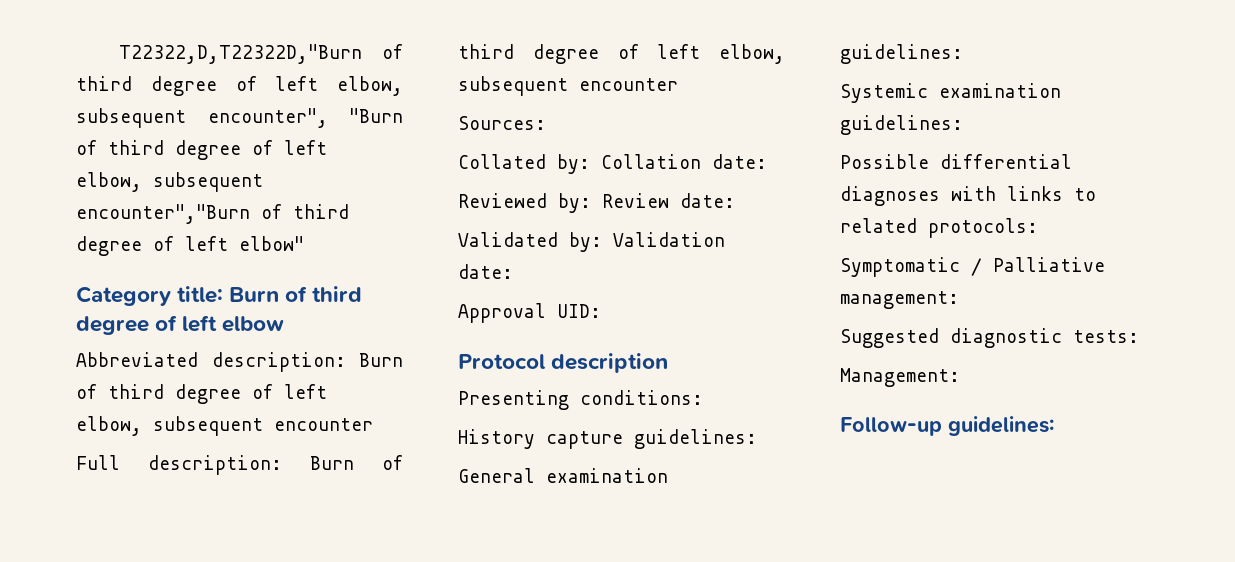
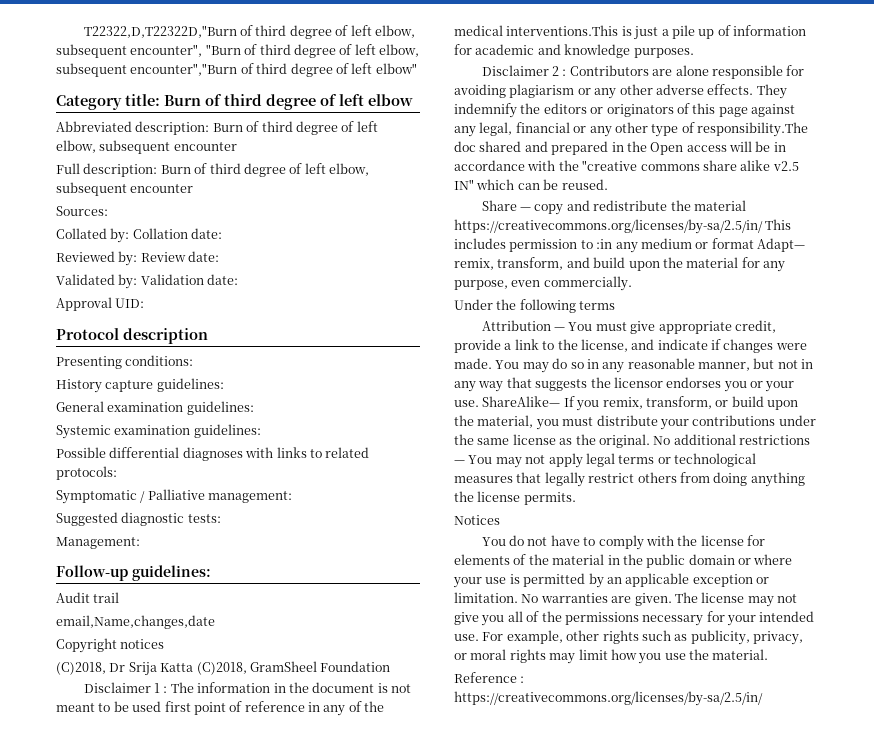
+ Audit trail
+ email,Name,changes,date
+ Copyright notices
+ (C)2018, Dr Srija Katta (C)2018, GramSheel Foundation
+ Disclaimer 1 : The information in the document is not meant to be used first point of reference in any of the medical interventions.This is just a pile up of information for academic and knowledge purposes.
+ Disclaimer 2 : Contributors are alone responsible for avoiding plagiarism or any other adverse effects. They indemnify the editors or originators of this page against any legal, financial or any other type of responsibility.The doc shared and prepared in the Open access will be in accordance with the "creative commons share alike v2.5 IN" which can be reused.
+ Share — copy and redistribute the material https://creativecommons.org/licenses/by-sa/2.5/in/ This includes permission to :in any medium or format Adapt— remix, transform, and build upon the material for any purpose, even commercially.
+ Under the following terms
+ Attribution — You must give appropriate credit, provide a link to the license, and indicate if changes were made. You may do so in any reasonable manner, but not in any way that suggests the licensor endorses you or your use. ShareAlike— If you remix, transform, or build upon the material, you must distribute your contributions under the same license as the original. No additional restrictions — You may not apply legal terms or technological measures that legally restrict others from doing anything the license permits.
+ Notices
+ You do not have to comply with the license for elements of the material in the public domain or where your use is permitted by an applicable exception or limitation. No warranties are given. The license may not give you all of the permissions necessary for your intended use. For example, other rights such as publicity, privacy, or moral rights may limit how you use the material.
+ Reference : https://creativecommons.org/licenses/by-sa/2.5/in/

